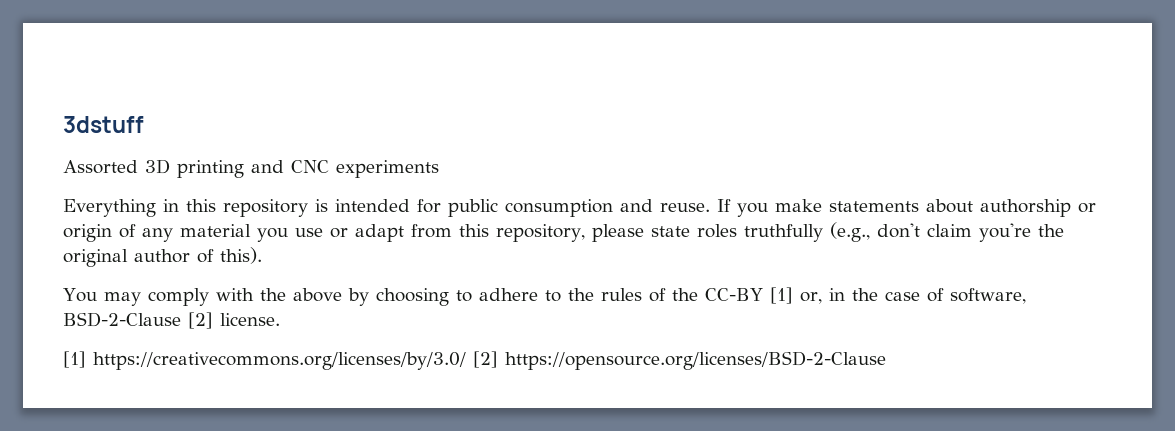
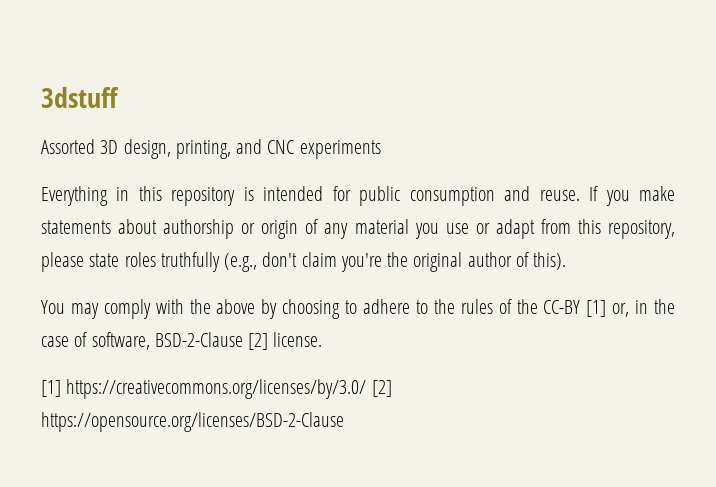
- Assorted 3D printing and CNC experiments
+ Assorted 3D design, printing, and CNC experiments

